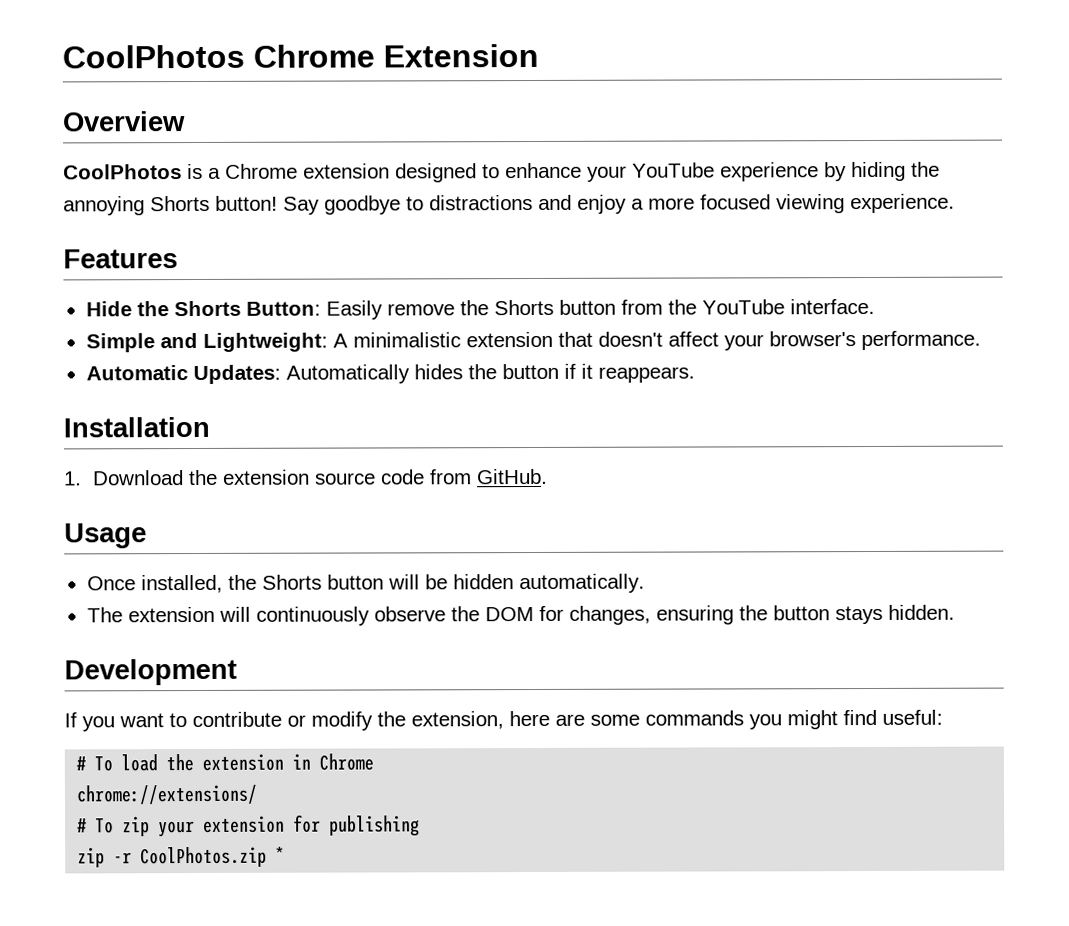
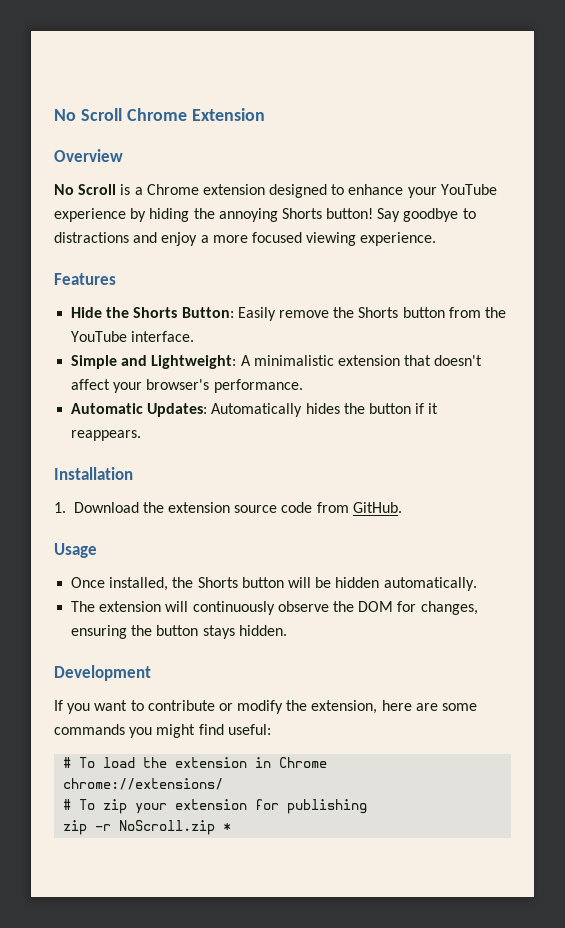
- CoolPhotos Chrome Extension
+ No Scroll Chrome Extension
- CoolPhotos is a Chrome extension designed to enhance your YouTube experience by hiding the annoying Shorts button!
+ No Scroll is a Chrome extension designed to enhance your YouTube experience by hiding the annoying Shorts button!
- zip -r CoolPhotos.zip *
+ zip -r NoScroll.zip *

